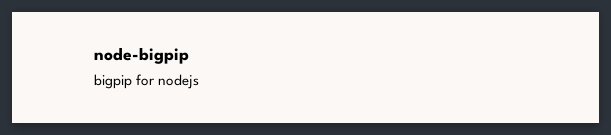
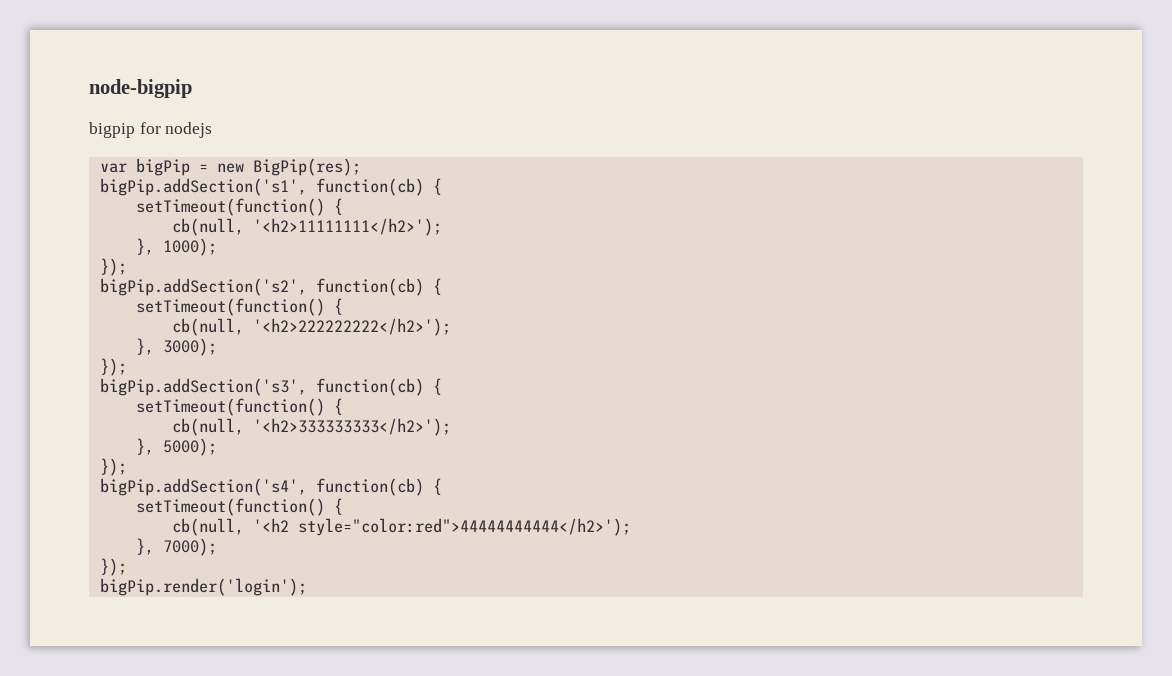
+ var bigPip = new BigPip(res);
+ bigPip.addSection('s1', function(cb) {
+ setTimeout(function() {
+ cb(null, '<h2>11111111</h2>');
+ }, 1000);
+ });
+ bigPip.addSection('s2', function(cb) {
+ setTimeout(function() {
+ cb(null, '<h2>222222222</h2>');
+ }, 3000);
+ });
+ bigPip.addSection('s3', function(cb) {
+ setTimeout(function() {
+ cb(null, '<h2>333333333</h2>');
+ }, 5000);
+ });
+ bigPip.addSection('s4', function(cb) {
+ setTimeout(function() {
+ cb(null, '<h2 style="color:red">44444444444</h2>');
+ }, 7000);
+ });
+ bigPip.render('login');

